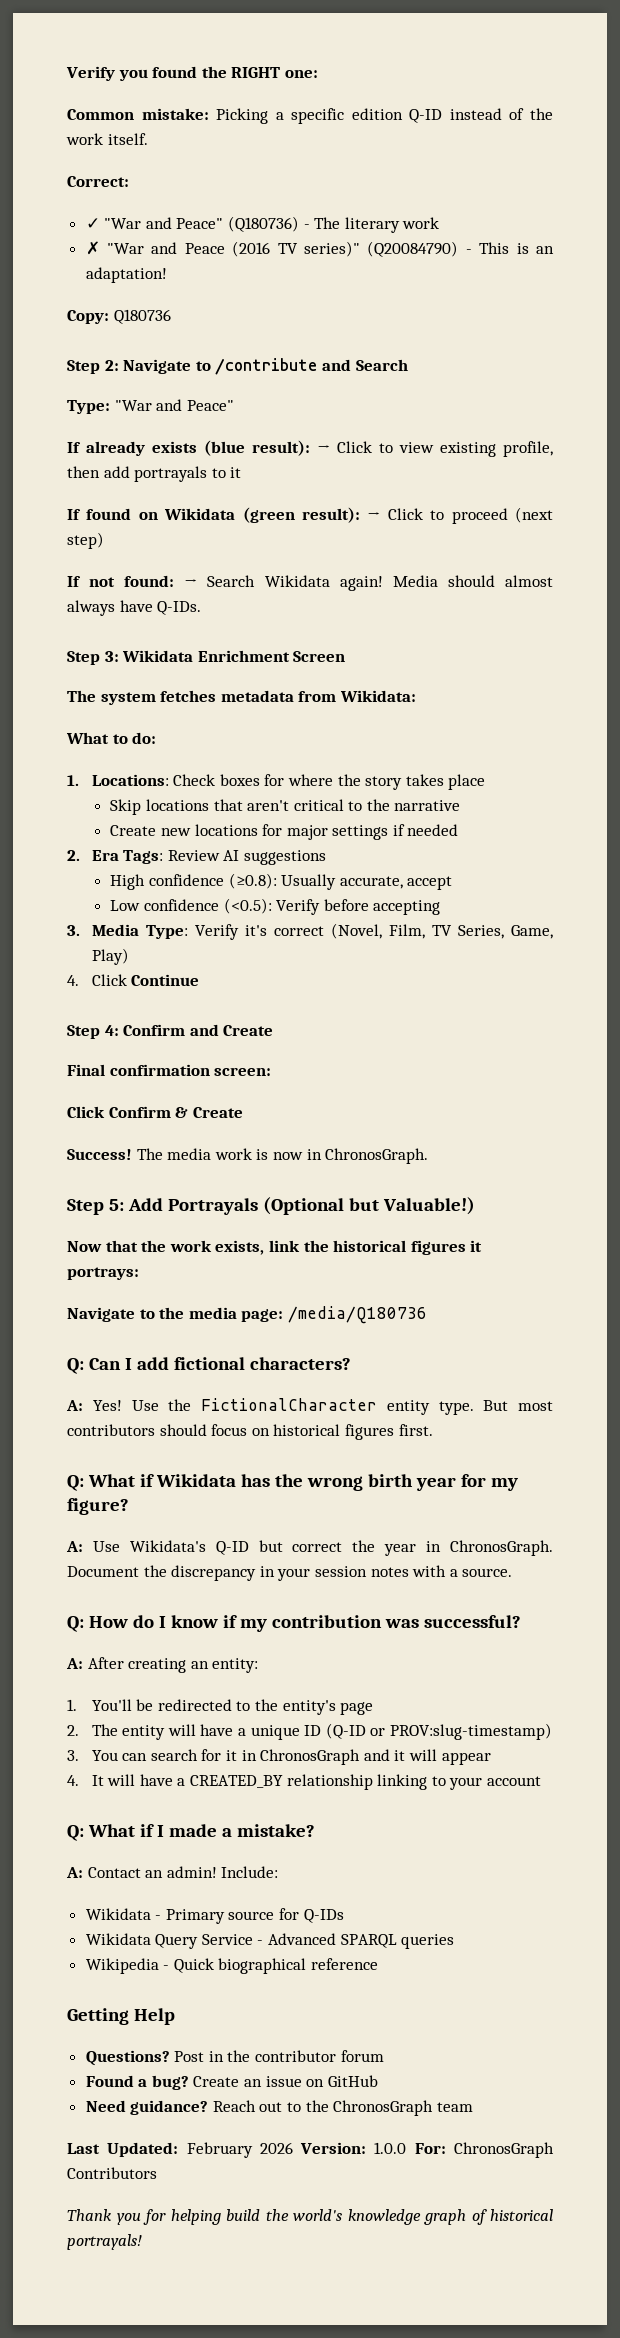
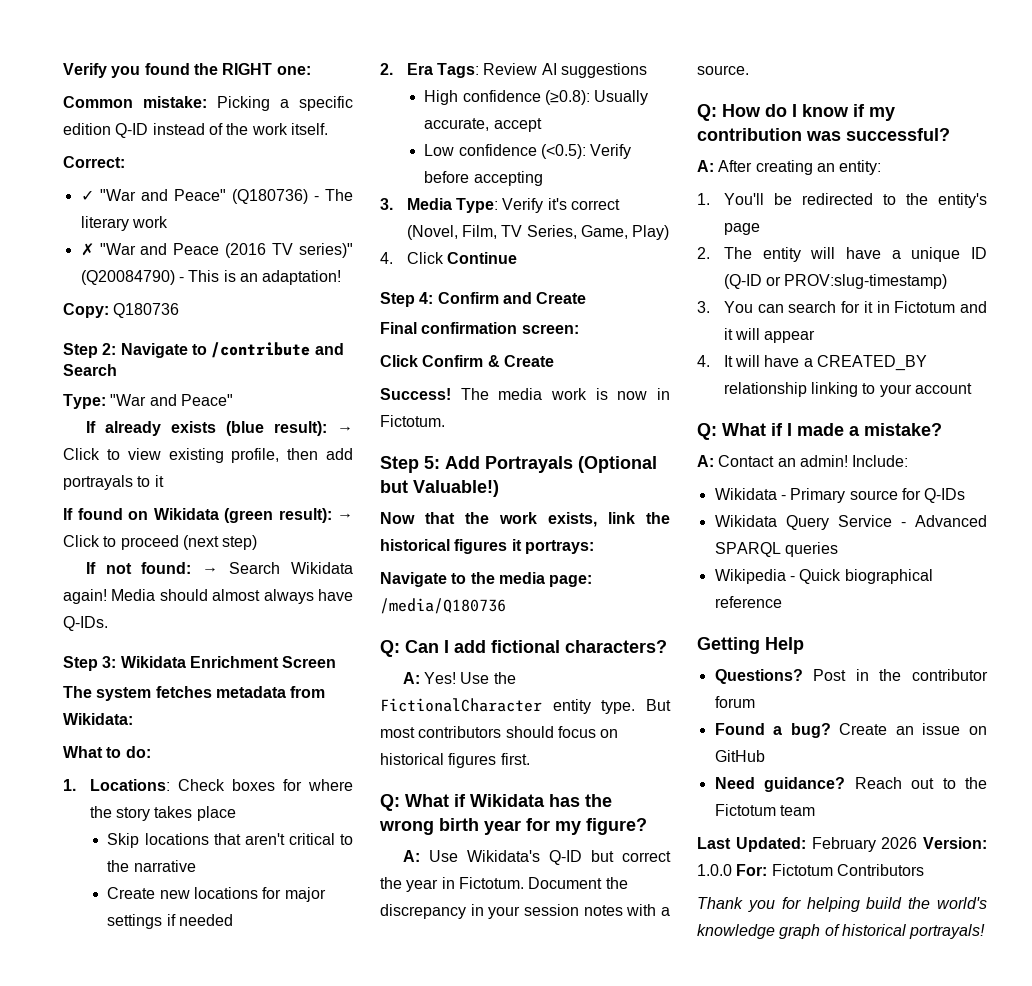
- The media work is now in ChronosGraph.
+ The media work is now in Fictotum.
- A: Use Wikidata's Q-ID but correct the year in ChronosGraph.
+ A: Use Wikidata's Q-ID but correct the year in Fictotum.
- 3. You can search for it in ChronosGraph and it will appear
+ 3. You can search for it in Fictotum and it will appear
- Reach out to the ChronosGraph team
+ Reach out to the Fictotum team
- Last Updated: February 2026 Version: 1.0.0 For: ChronosGraph Contributors
+ Last Updated: February 2026 Version: 1.0.0 For: Fictotum Contributors

